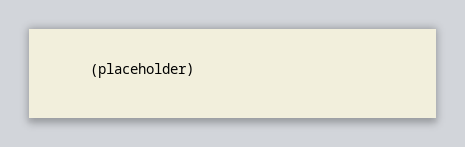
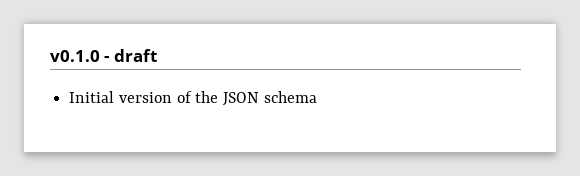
- (placeholder)
+ v0.1.0 - draft
+ Initial version of the JSON schema

